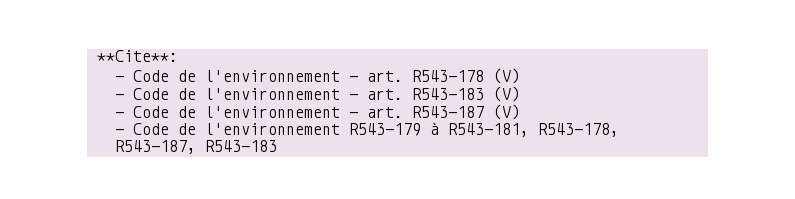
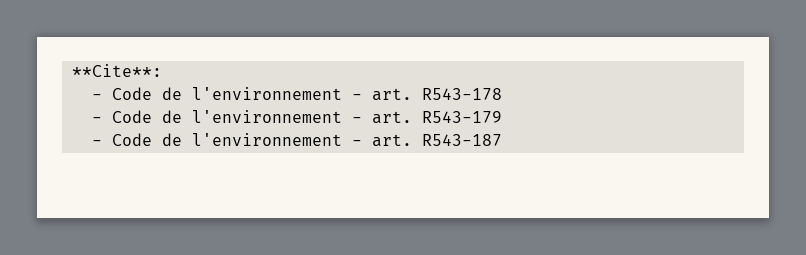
- - Code de l'environnement - art. R543-178 (V)
- - Code de l'environnement - art. R543-183 (V)
+ - Code de l'environnement - art. R543-178
+ - Code de l'environnement - art. R543-179
- - Code de l'environnement - art. R543-187 (V)
- - Code de l'environnement R543-179 à R543-181, R543-178, R543-187, R543-183
+ - Code de l'environnement - art. R543-187

